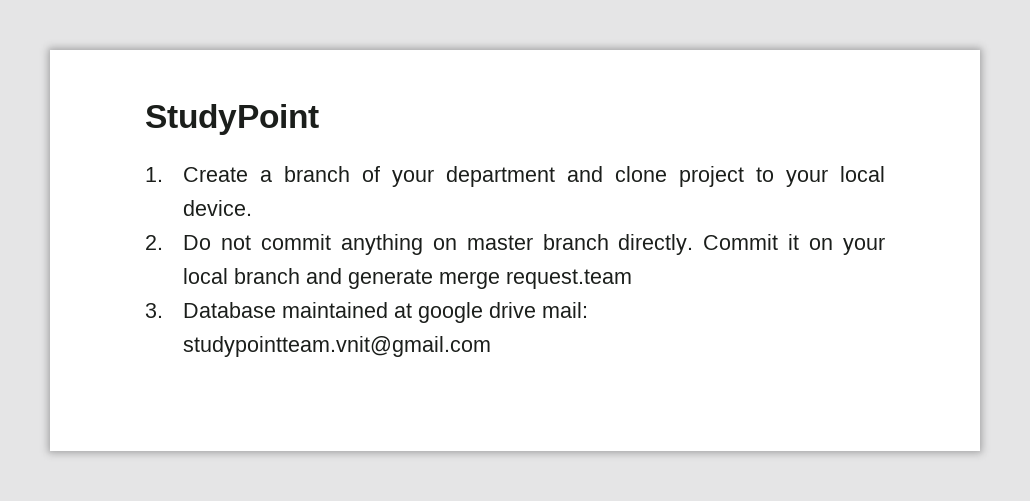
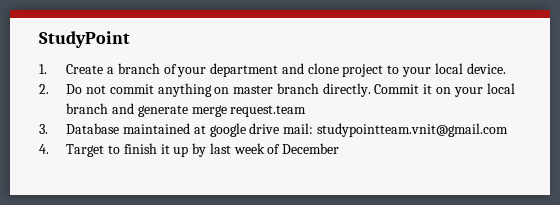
+ 4. Target to finish it up by last week of December

